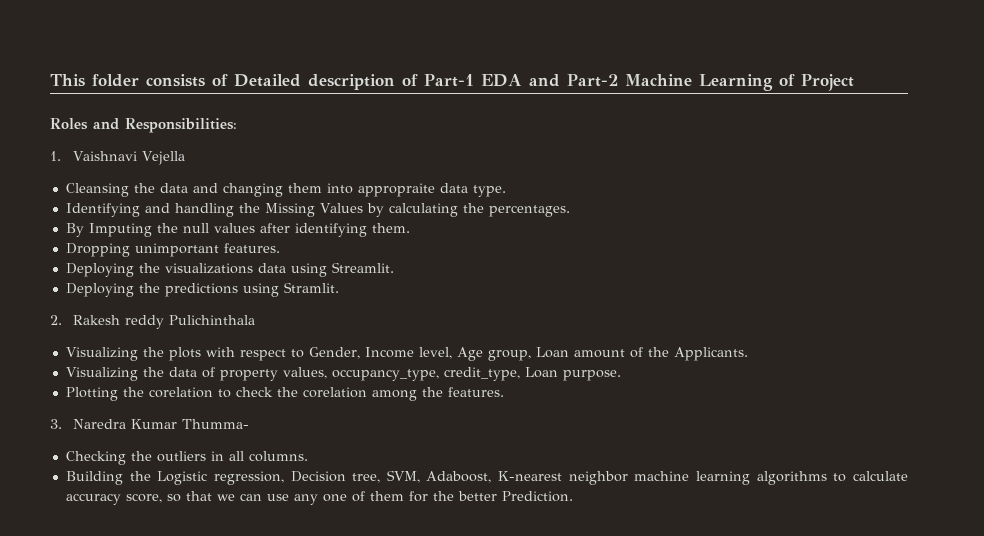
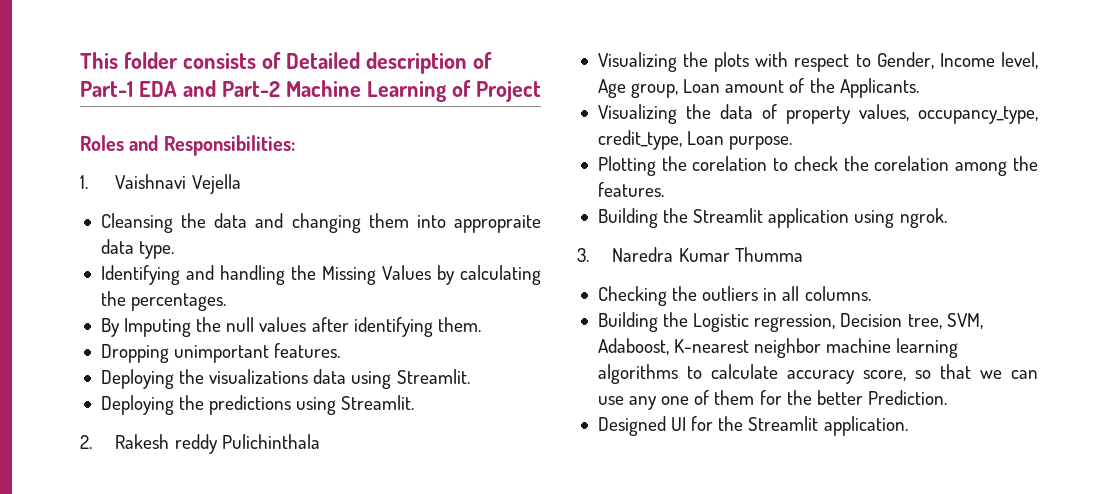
- Deploying the predictions using Stramlit.
+ Deploying the predictions using Streamlit.
+ Building the Streamlit application using ngrok.
- 3. Naredra Kumar Thumma-
+ 3. Naredra Kumar Thumma
+ Designed UI for the Streamlit application.

